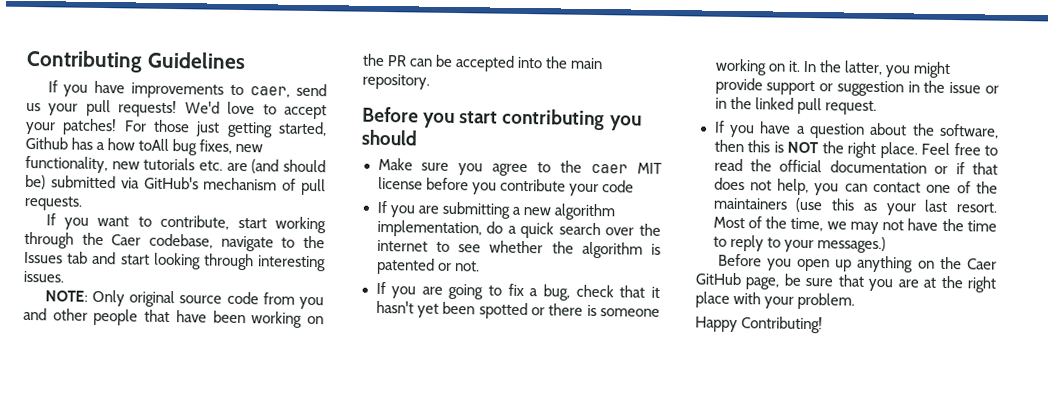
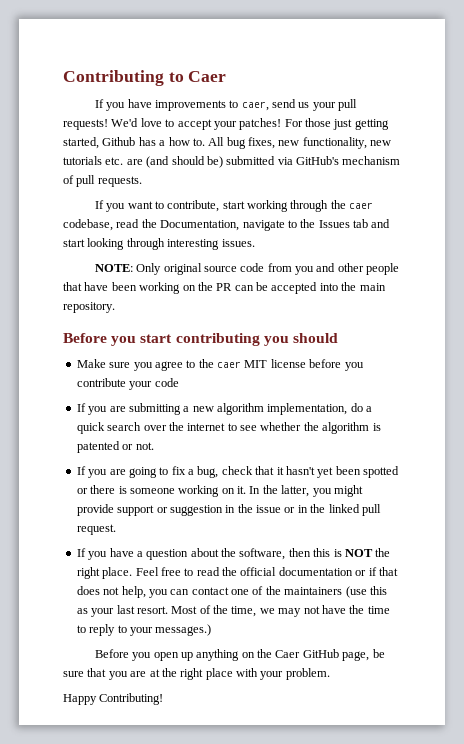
- Contributing Guidelines
+ Contributing to Caer
- For those just getting started, Github has a how toAll bug fixes, new functionality, new tutorials etc. are (and should be) submitted via GitHub's mechanism of pull requests.
+ For those just getting started, Github has a how to. All bug fixes, new functionality, new tutorials etc. are (and should be) submitted via GitHub's mechanism of pull requests.
- If you want to contribute, start working through the Caer codebase, navigate to the Issues tab and start looking through interesting issues.
+ If you want to contribute, start working through the caer codebase, read the Documentation, navigate to the Issues tab and start looking through interesting issues.

